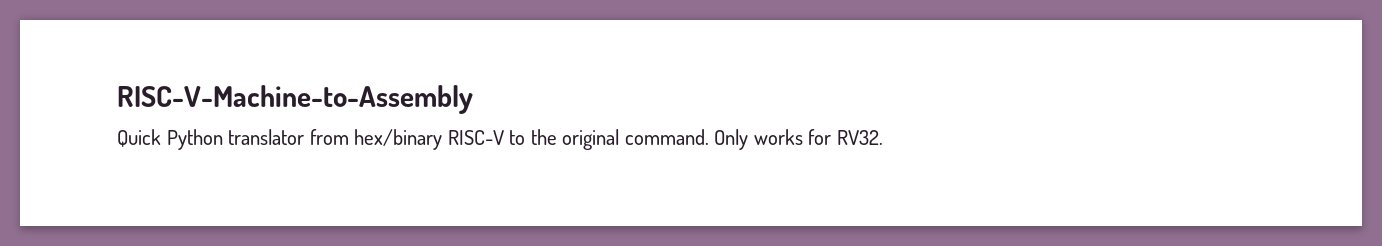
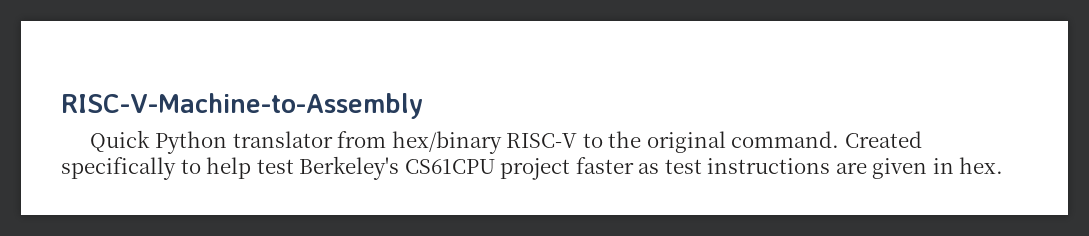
- Only works for RV32.
+ Created specifically to help test Berkeley's CS61CPU project faster as test instructions are given in hex.

